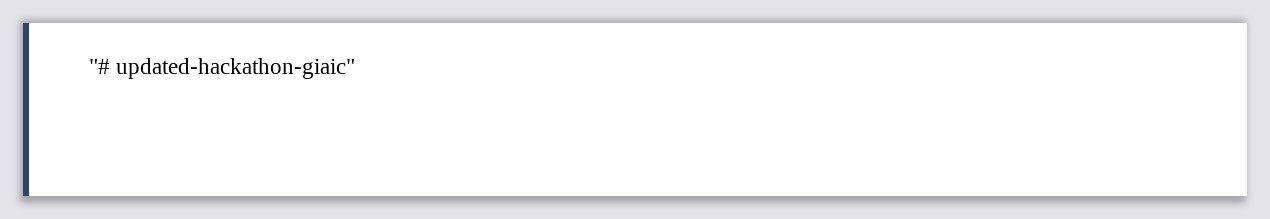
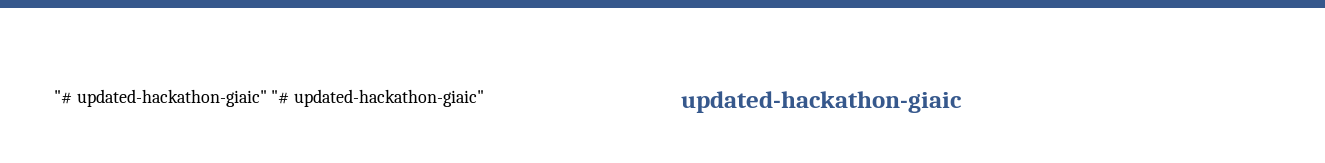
- "# updated-hackathon-giaic"
+ "# updated-hackathon-giaic" "# updated-hackathon-giaic"
+ updated-hackathon-giaic

